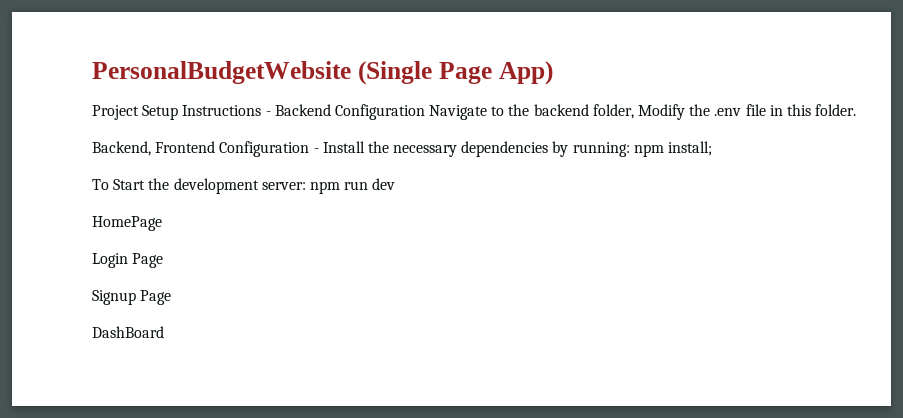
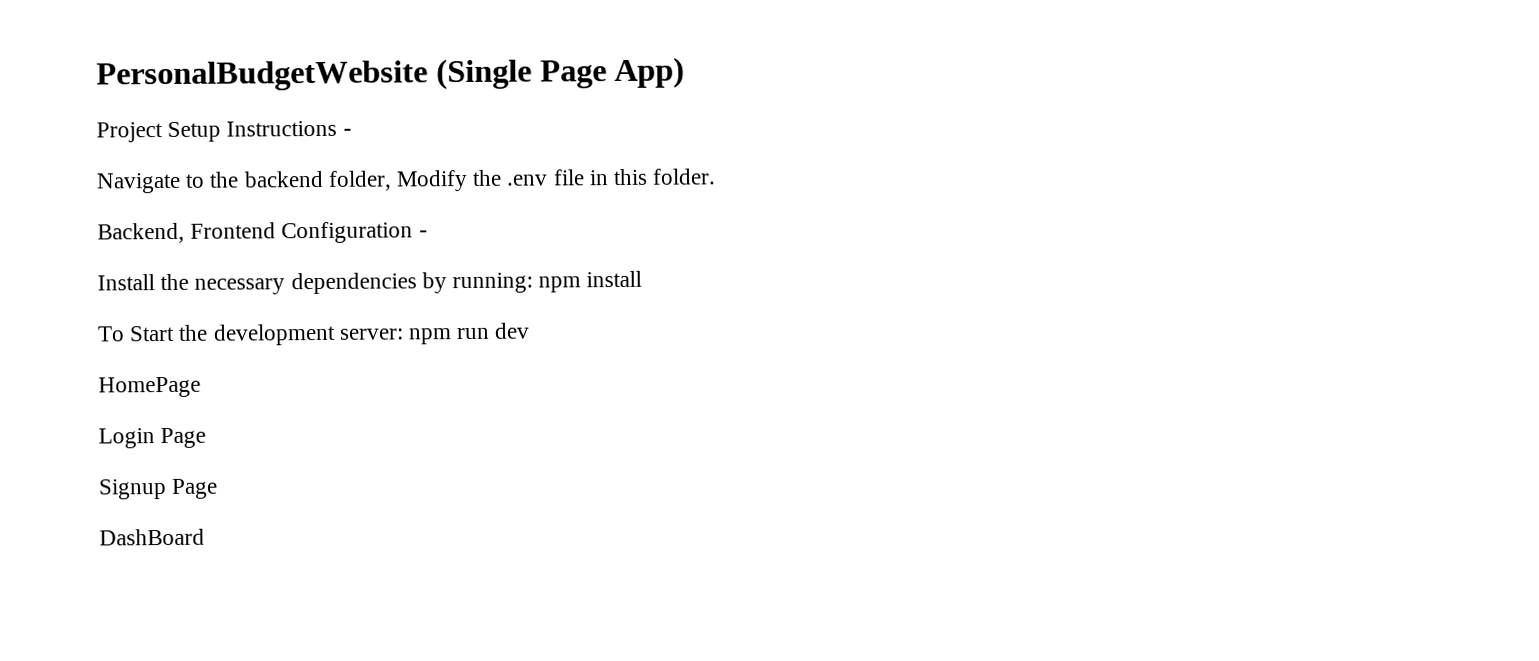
- Project Setup Instructions - Backend Configuration Navigate to the backend folder, Modify the .env file in this folder.
+ Project Setup Instructions -
+ Navigate to the backend folder, Modify the .env file in this folder.
- Backend, Frontend Configuration - Install the necessary dependencies by running: npm install;
+ Backend, Frontend Configuration -
+ Install the necessary dependencies by running: npm install

